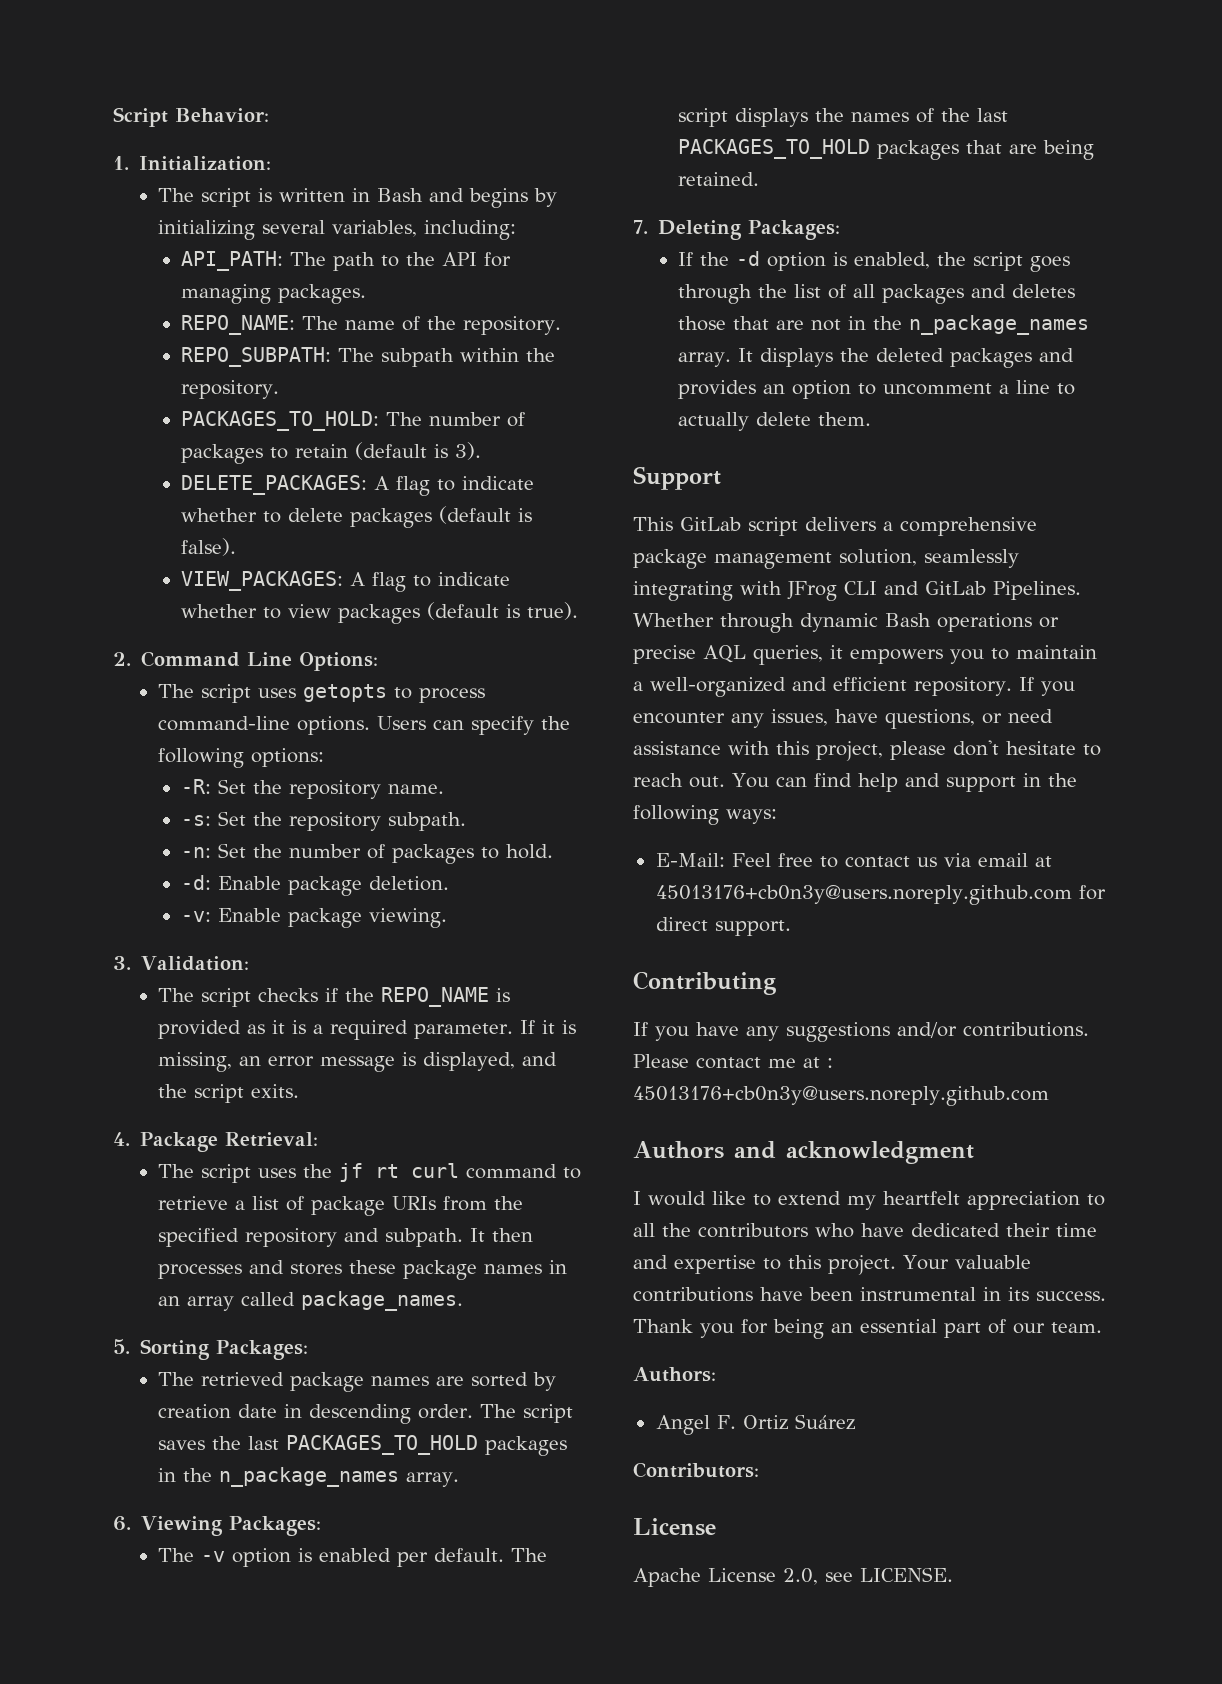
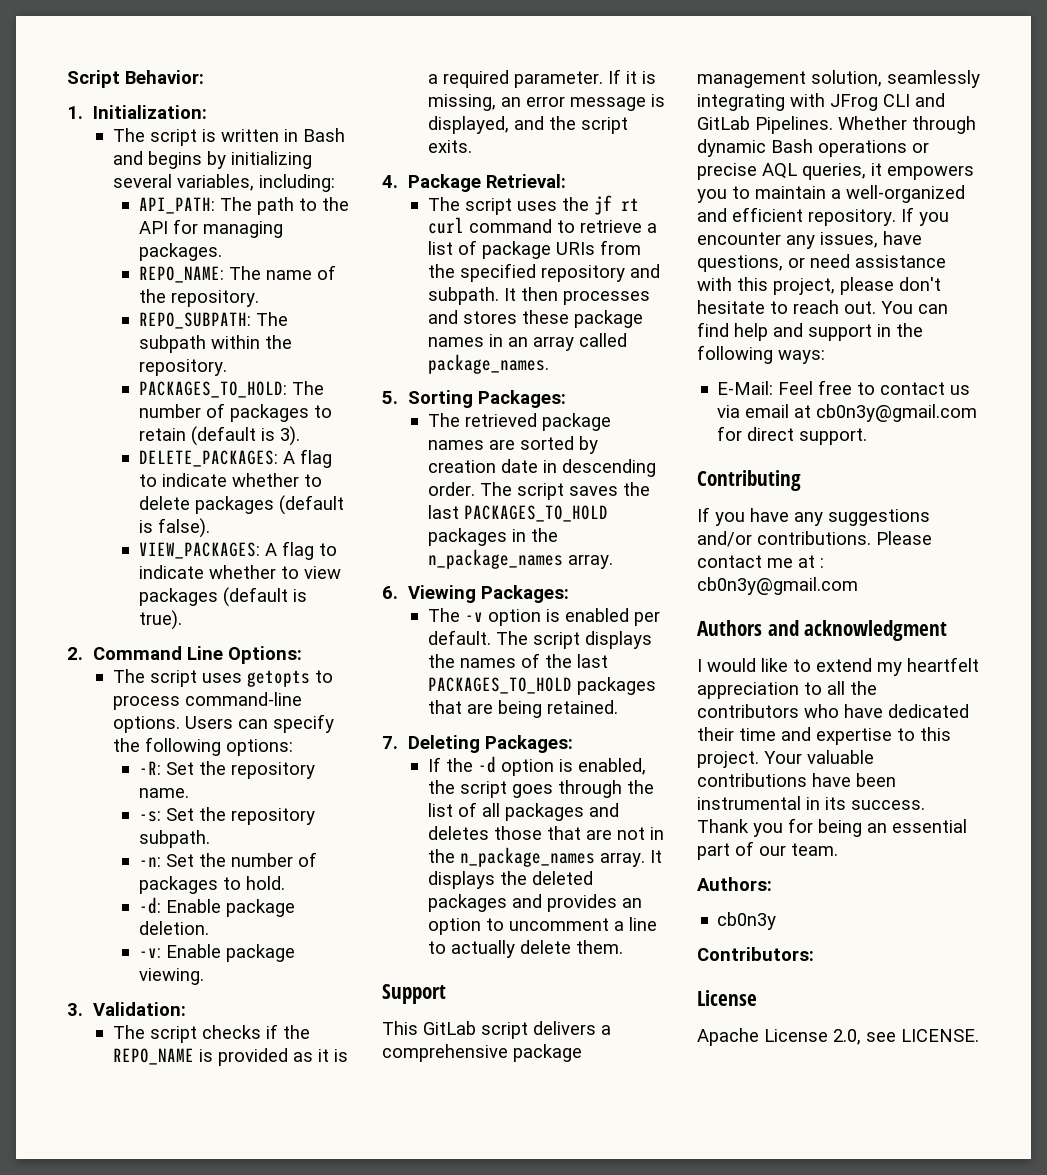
- E-Mail: Feel free to contact us via email at 45013176+cb0n3y@users.noreply.github.com for direct support.
+ E-Mail: Feel free to contact us via email at cb0n3y@gmail.com for direct support.
- Please contact me at : 45013176+cb0n3y@users.noreply.github.com
+ Please contact me at : cb0n3y@gmail.com
- Angel F. Ortiz Suárez
+ cb0n3y

